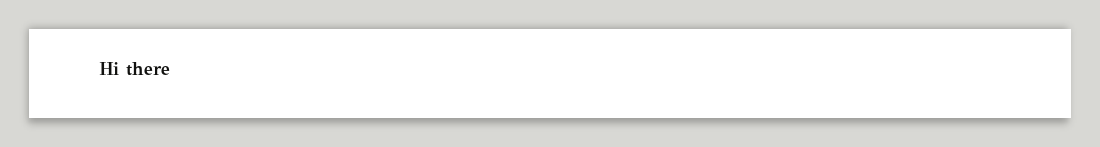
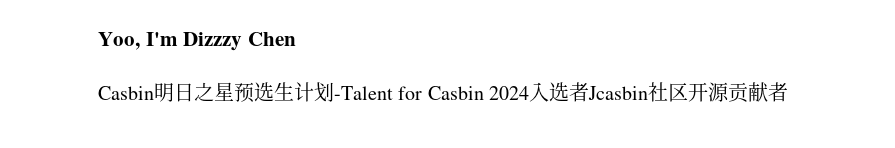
- Hi there
+ Yoo, I'm Dizzzy Chen
+ Casbin明日之星预选生计划-Talent for Casbin 2024入选者Jcasbin社区开源贡献者

